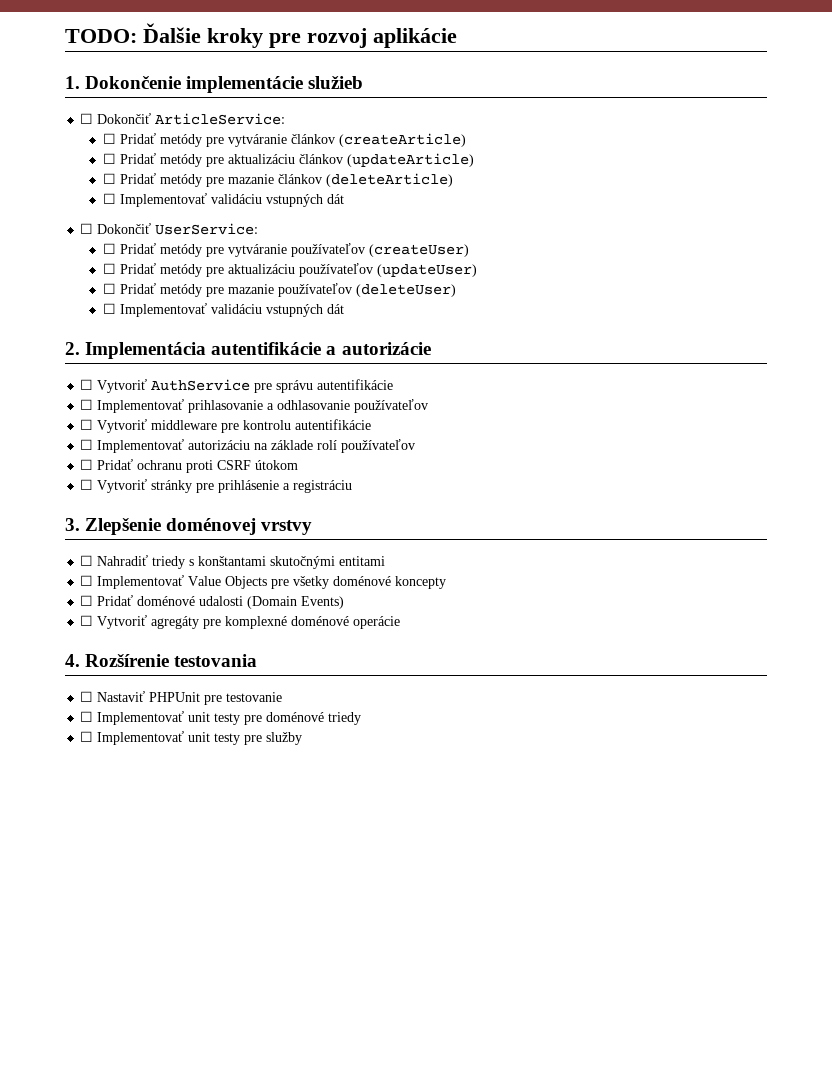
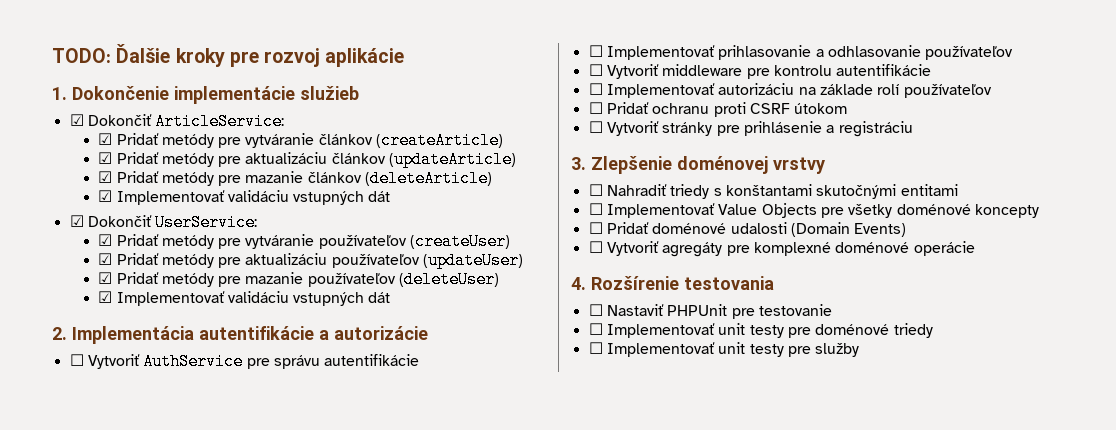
- ☐ Dokončiť ArticleService:
+ ☑ Dokončiť ArticleService:
- ☐ Pridať metódy pre vytváranie článkov (createArticle)
+ ☑ Pridať metódy pre vytváranie článkov (createArticle)
- ☐ Pridať metódy pre aktualizáciu článkov (updateArticle)
+ ☑ Pridať metódy pre aktualizáciu článkov (updateArticle)
- ☐ Pridať metódy pre mazanie článkov (deleteArticle)
- ☐ Implementovať validáciu vstupných dát
- ☐ Dokončiť UserService:
+ ☑ Pridať metódy pre mazanie článkov (deleteArticle)
+ ☑ Implementovať validáciu vstupných dát
+ ☑ Dokončiť UserService:
- ☐ Pridať metódy pre vytváranie používateľov (createUser)
+ ☑ Pridať metódy pre vytváranie používateľov (createUser)
- ☐ Pridať metódy pre aktualizáciu používateľov (updateUser)
+ ☑ Pridať metódy pre aktualizáciu používateľov (updateUser)
- ☐ Pridať metódy pre mazanie používateľov (deleteUser)
- ☐ Implementovať validáciu vstupných dát
+ ☑ Pridať metódy pre mazanie používateľov (deleteUser)
+ ☑ Implementovať validáciu vstupných dát

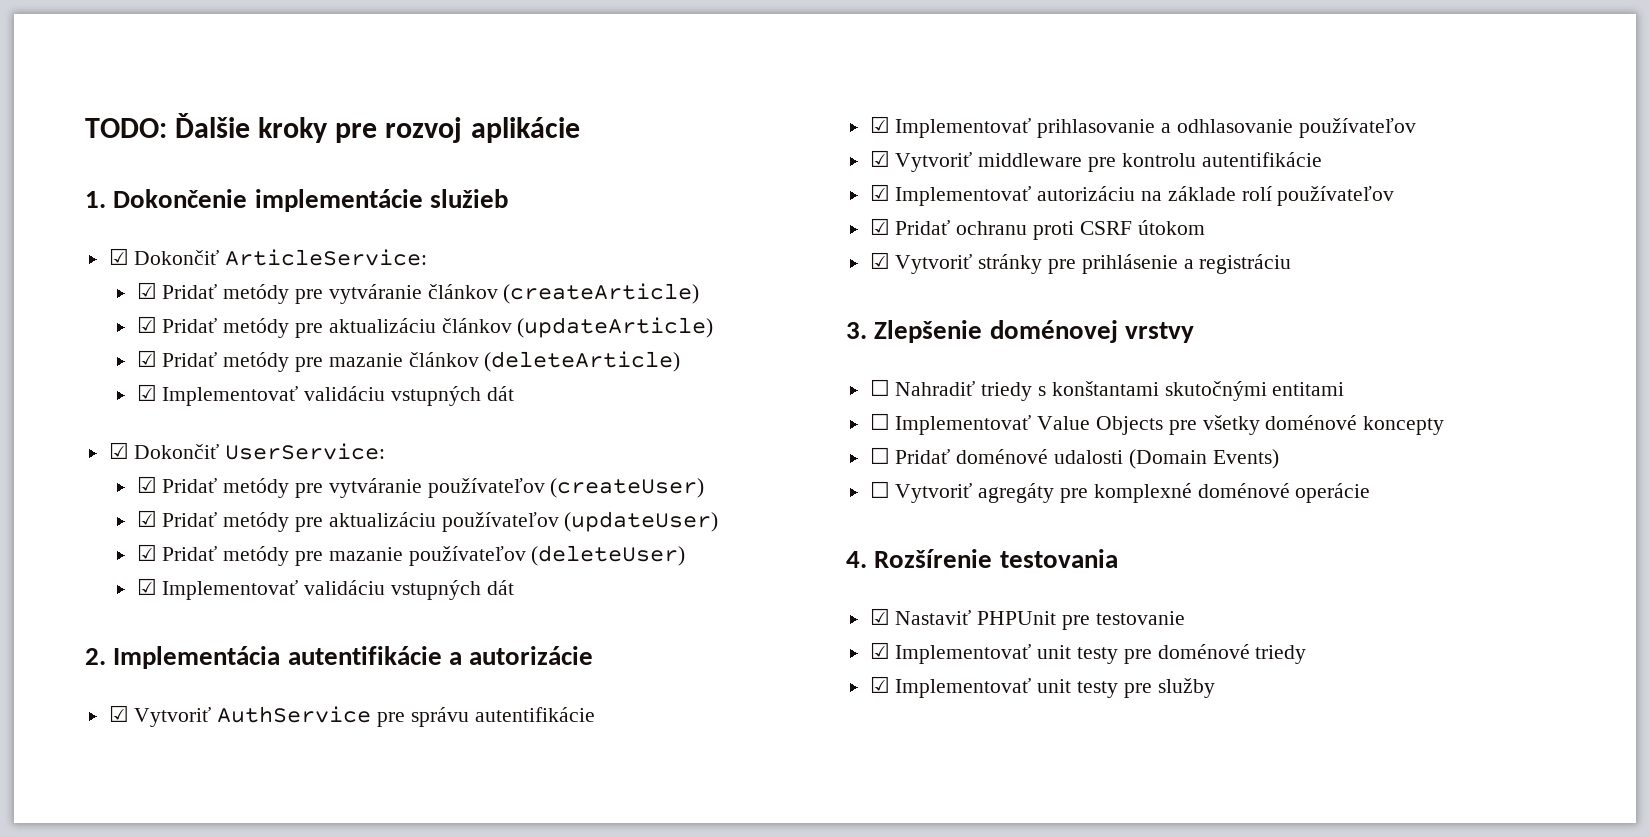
- ☐ Vytvoriť AuthService pre správu autentifikácie
+ ☑ Vytvoriť AuthService pre správu autentifikácie
- ☐ Implementovať prihlasovanie a odhlasovanie používateľov
+ ☑ Implementovať prihlasovanie a odhlasovanie používateľov
- ☐ Vytvoriť middleware pre kontrolu autentifikácie
+ ☑ Vytvoriť middleware pre kontrolu autentifikácie
- ☐ Implementovať autorizáciu na základe rolí používateľov
+ ☑ Implementovať autorizáciu na základe rolí používateľov
- ☐ Pridať ochranu proti CSRF útokom
+ ☑ Pridať ochranu proti CSRF útokom
- ☐ Vytvoriť stránky pre prihlásenie a registráciu
+ ☑ Vytvoriť stránky pre prihlásenie a registráciu
- ☐ Nastaviť PHPUnit pre testovanie
+ ☑ Nastaviť PHPUnit pre testovanie
- ☐ Implementovať unit testy pre doménové triedy
+ ☑ Implementovať unit testy pre doménové triedy
- ☐ Implementovať unit testy pre služby
+ ☑ Implementovať unit testy pre služby

